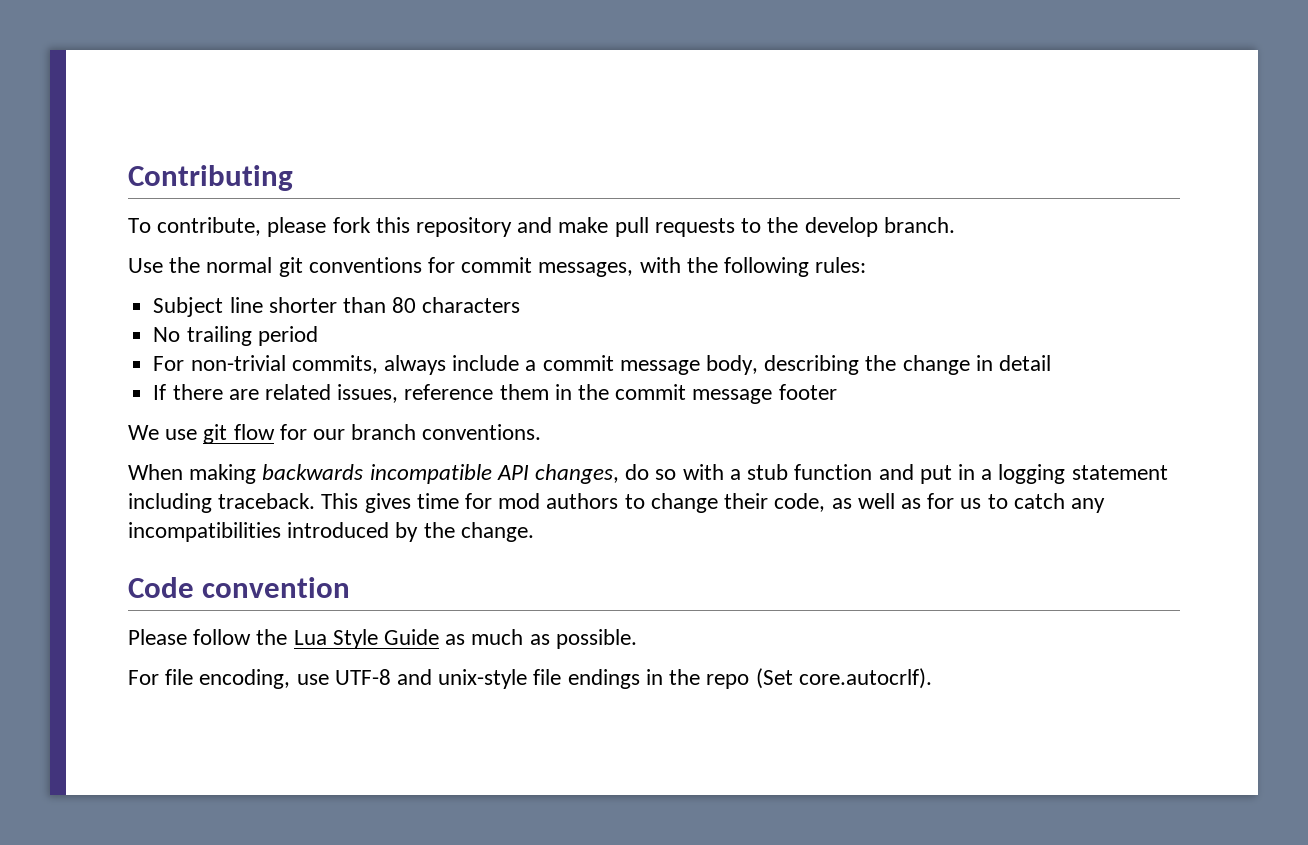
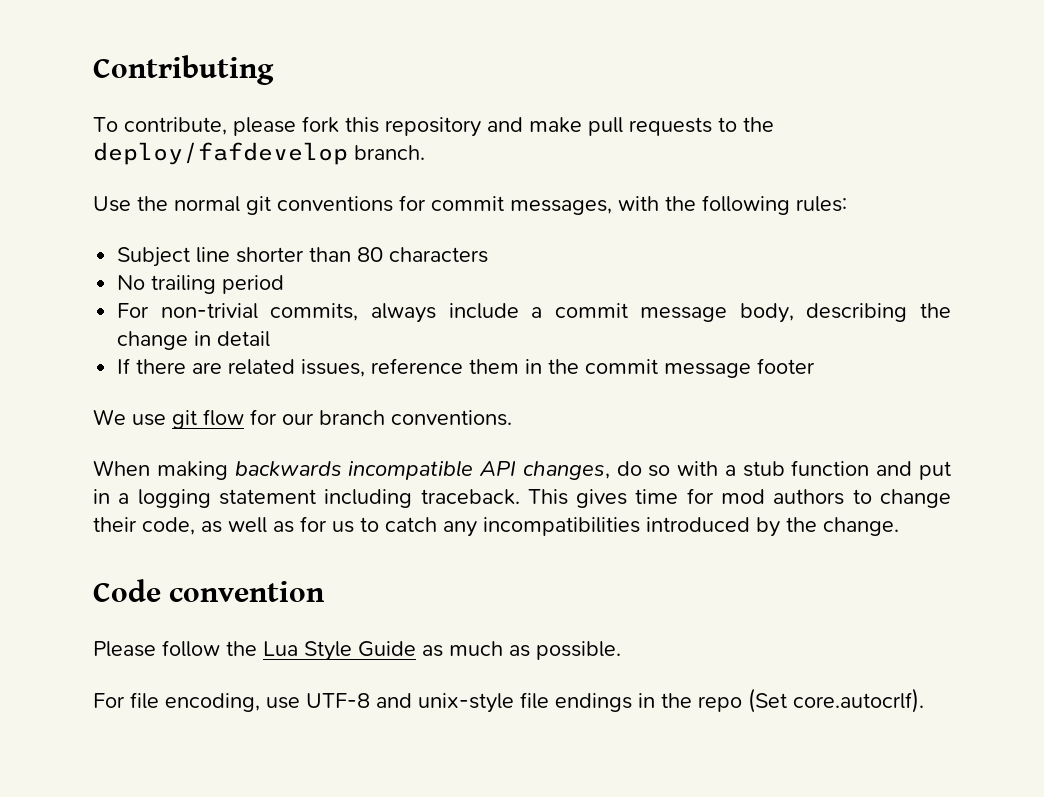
- To contribute, please fork this repository and make pull requests to the develop branch.
+ To contribute, please fork this repository and make pull requests to the deploy/fafdevelop branch.

